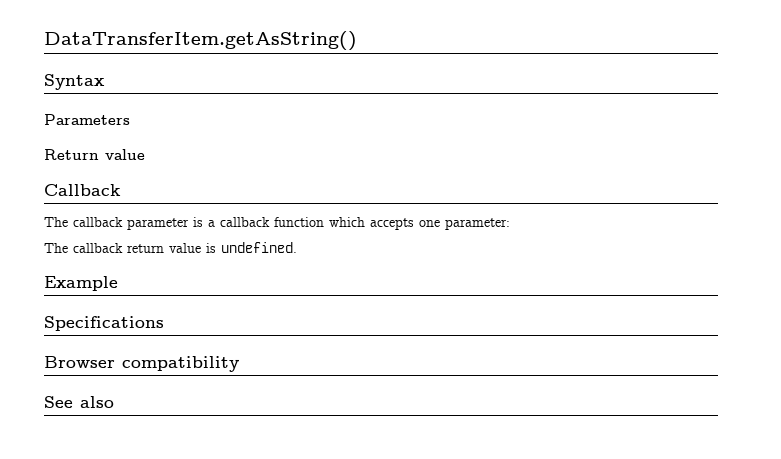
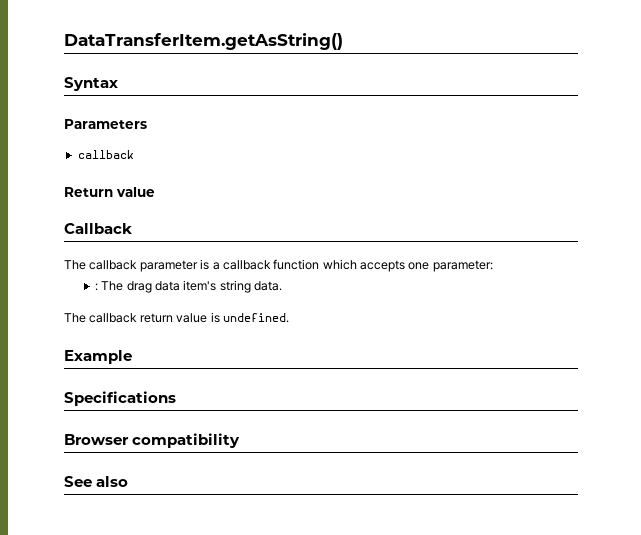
  Parameters
+ callback
+ : The drag data item's string data.

